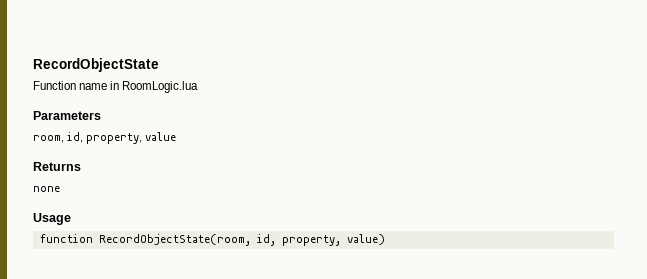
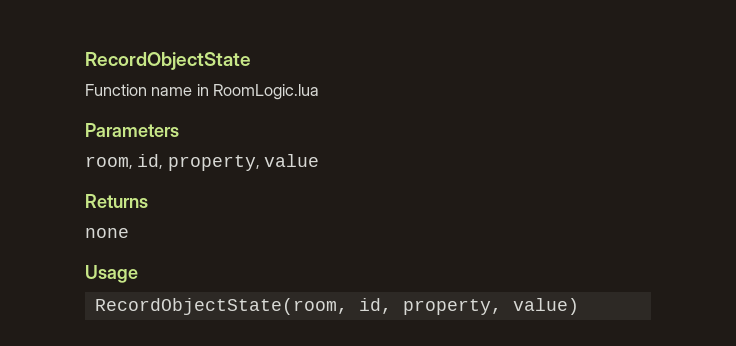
- function RecordObjectState(room, id, property, value)
+ RecordObjectState(room, id, property, value)

